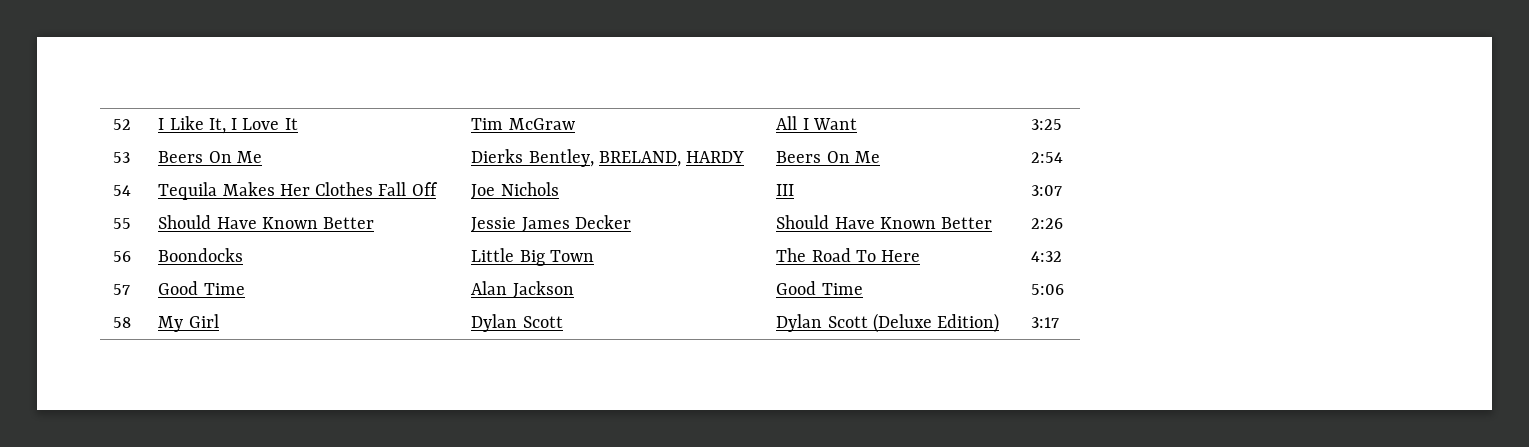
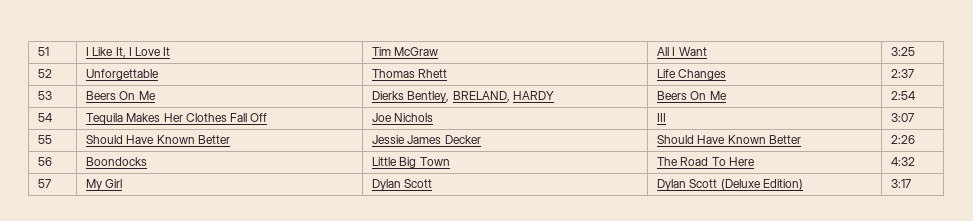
- 52 | I Like It, I Love It | Tim McGraw | All I Want | 3:25
+ 51 | I Like It, I Love It | Tim McGraw | All I Want | 3:25
+ 52 | Unforgettable | Thomas Rhett | Life Changes | 2:37
- 57 | Good Time | Alan Jackson | Good Time | 5:06
- 58 | My Girl | Dylan Scott | Dylan Scott (Deluxe Edition) | 3:17
+ 57 | My Girl | Dylan Scott | Dylan Scott (Deluxe Edition) | 3:17

